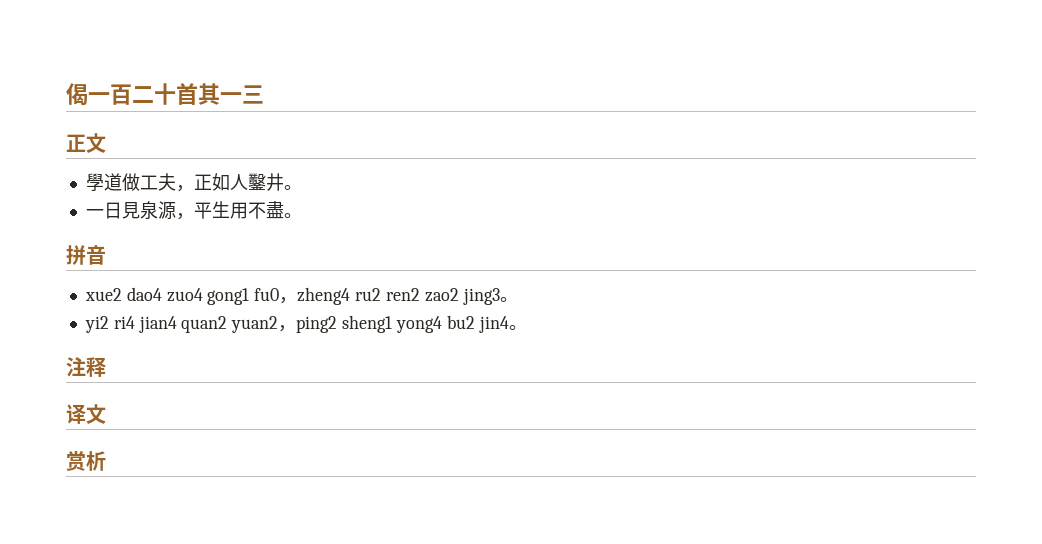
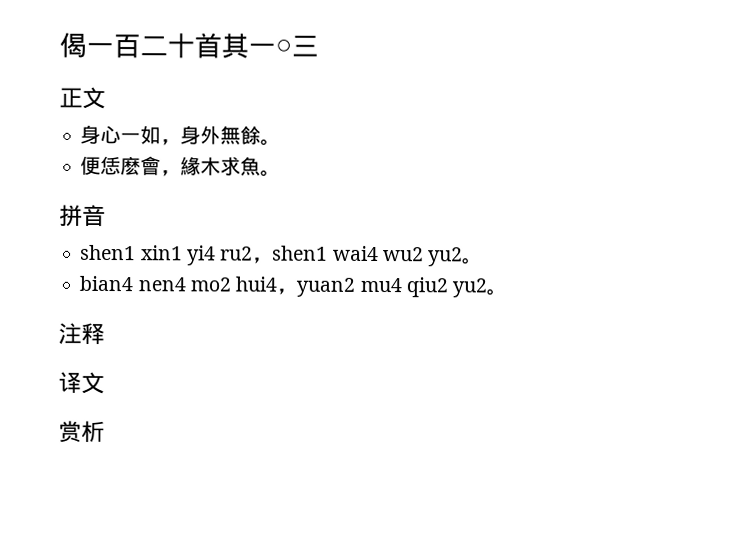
- 偈一百二十首其一三
+ 偈一百二十首其一○三
- 學道做工夫，正如人鑿井。
- 一日見泉源，平生用不盡。
+ 身心一如，身外無餘。
+ 便恁麽會，緣木求魚。
  拼音
- xue2 dao4 zuo4 gong1 fu0，zheng4 ru2 ren2 zao2 jing3。
- yi2 ri4 jian4 quan2 yuan2，ping2 sheng1 yong4 bu2 jin4。
+ shen1 xin1 yi4 ru2，shen1 wai4 wu2 yu2。
+ bian4 nen4 mo2 hui4，yuan2 mu4 qiu2 yu2。

